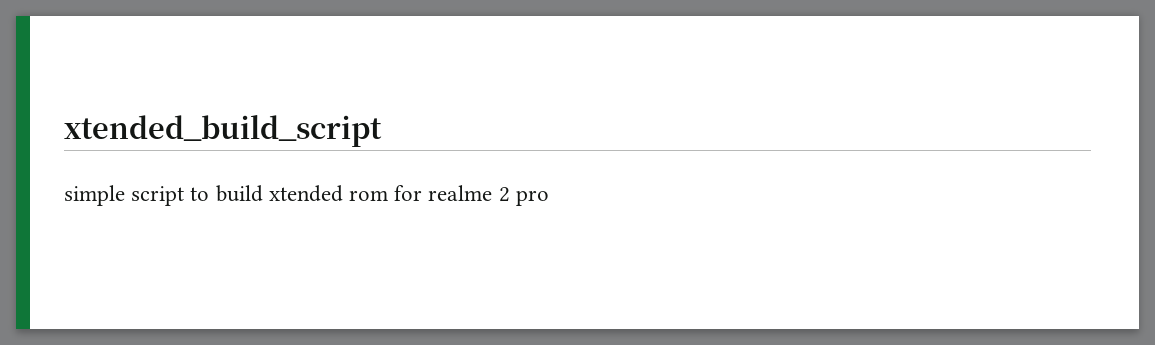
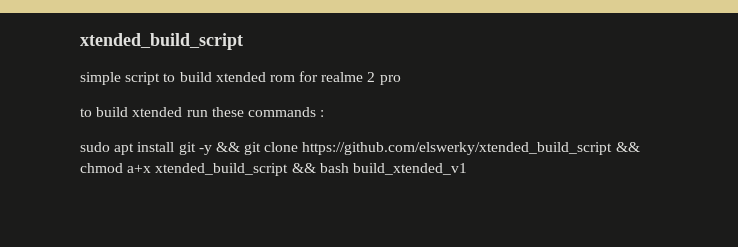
+ to build xtended run these commands :
+ sudo apt install git -y && git clone https://github.com/elswerky/xtended_build_script && chmod a+x xtended_build_script && bash build_xtended_v1

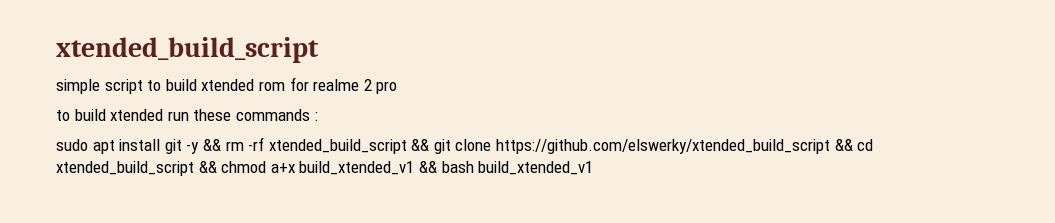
- sudo apt install git -y && git clone https://github.com/elswerky/xtended_build_script && chmod a+x xtended_build_script && bash build_xtended_v1
+ sudo apt install git -y && rm -rf xtended_build_script && git clone https://github.com/elswerky/xtended_build_script && cd xtended_build_script && chmod a+x build_xtended_v1 && bash build_xtended_v1

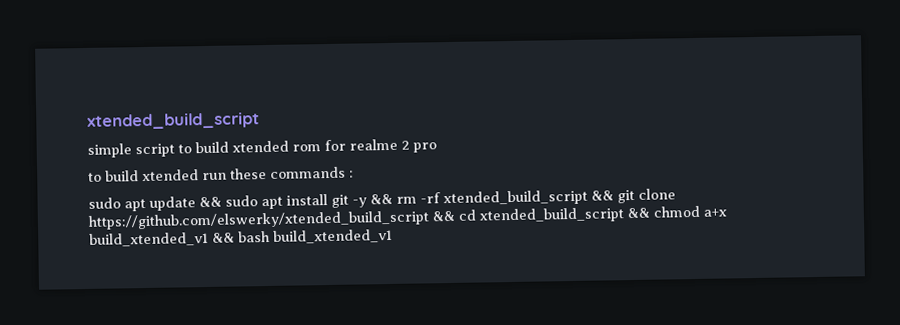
- sudo apt install git -y && rm -rf xtended_build_script && git clone https://github.com/elswerky/xtended_build_script && cd xtended_build_script && chmod a+x build_xtended_v1 && bash build_xtended_v1
+ sudo apt update && sudo apt install git -y && rm -rf xtended_build_script && git clone https://github.com/elswerky/xtended_build_script && cd xtended_build_script && chmod a+x build_xtended_v1 && bash build_xtended_v1

